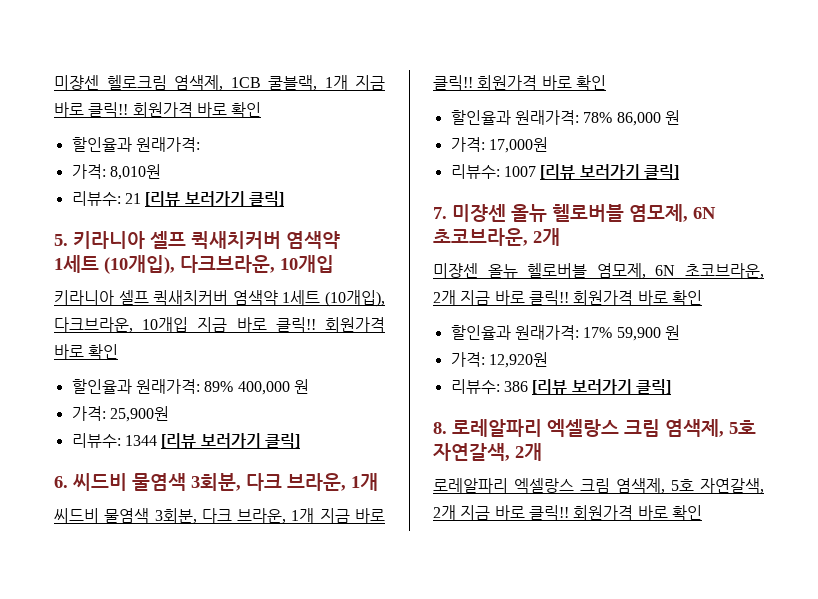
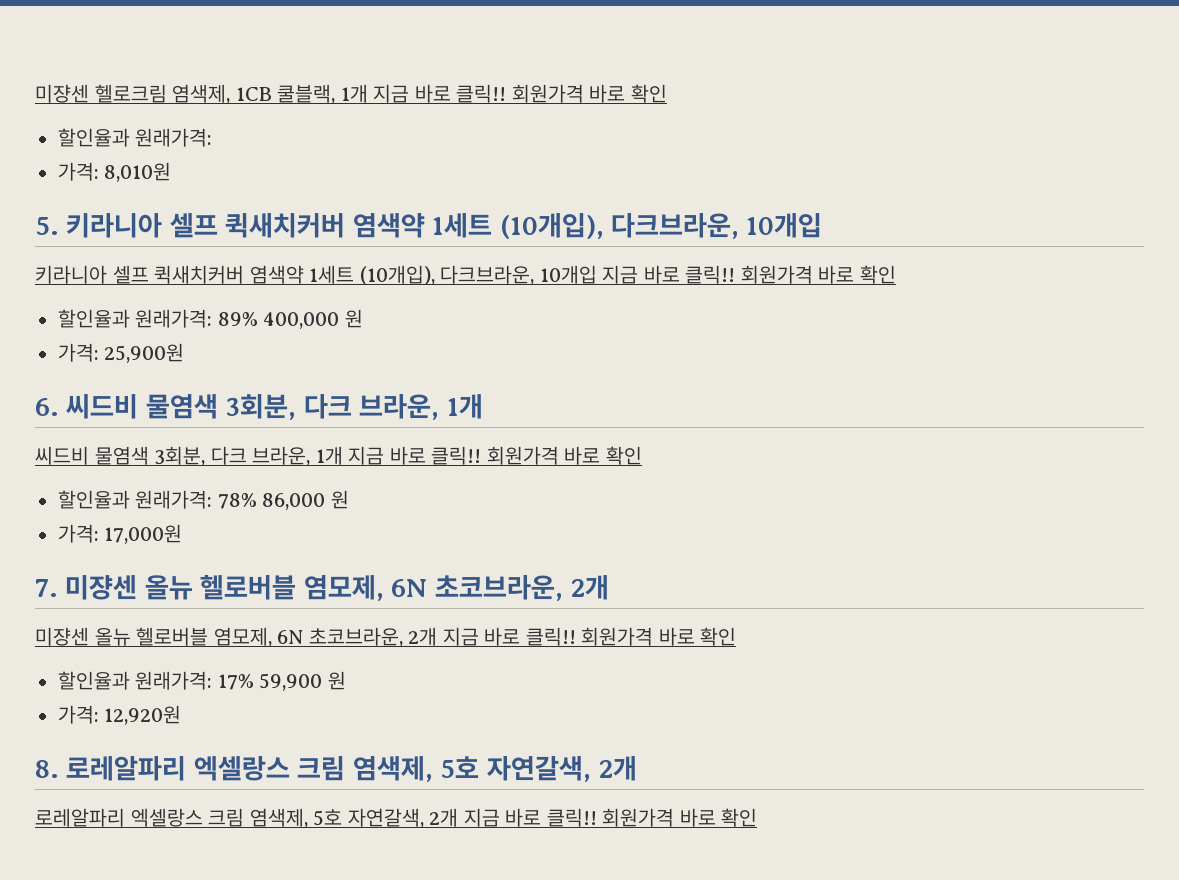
- 리뷰수: 21 [리뷰 보러가기 클릭]
- 리뷰수: 1344 [리뷰 보러가기 클릭]
- 리뷰수: 1007 [리뷰 보러가기 클릭]
- 리뷰수: 386 [리뷰 보러가기 클릭]

